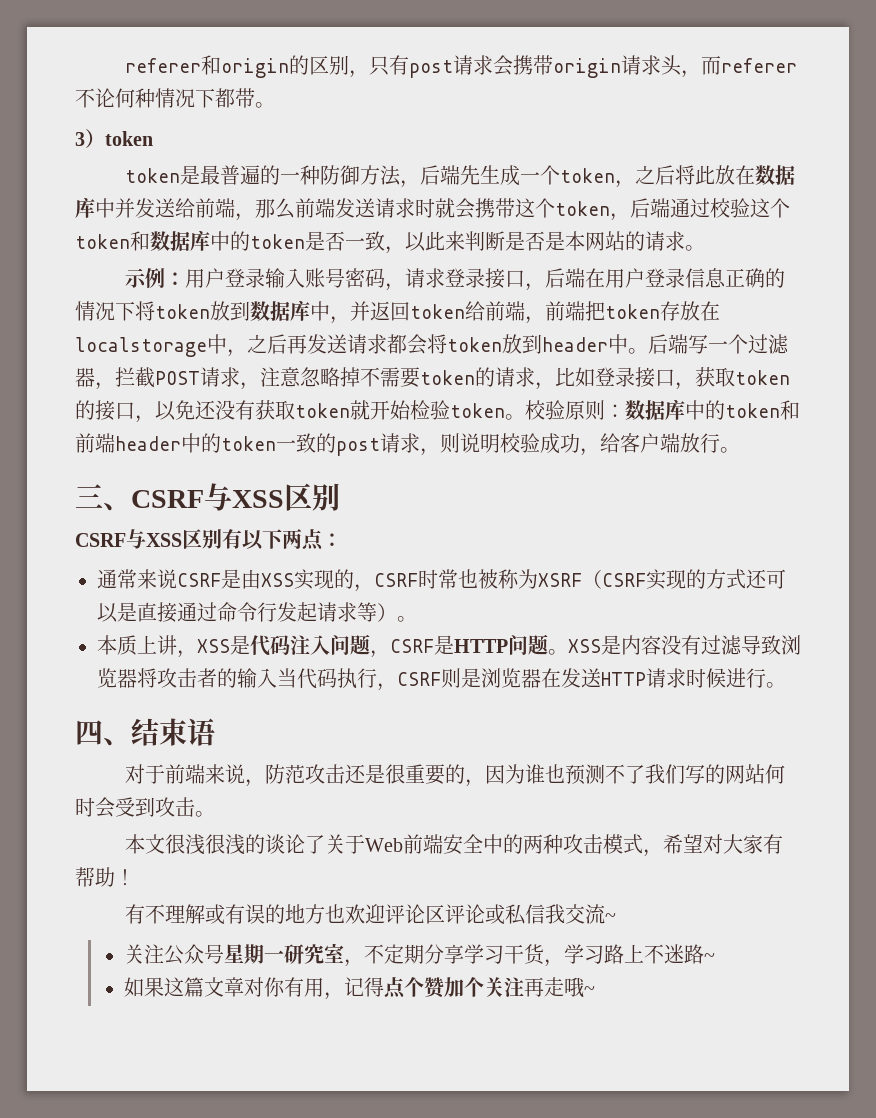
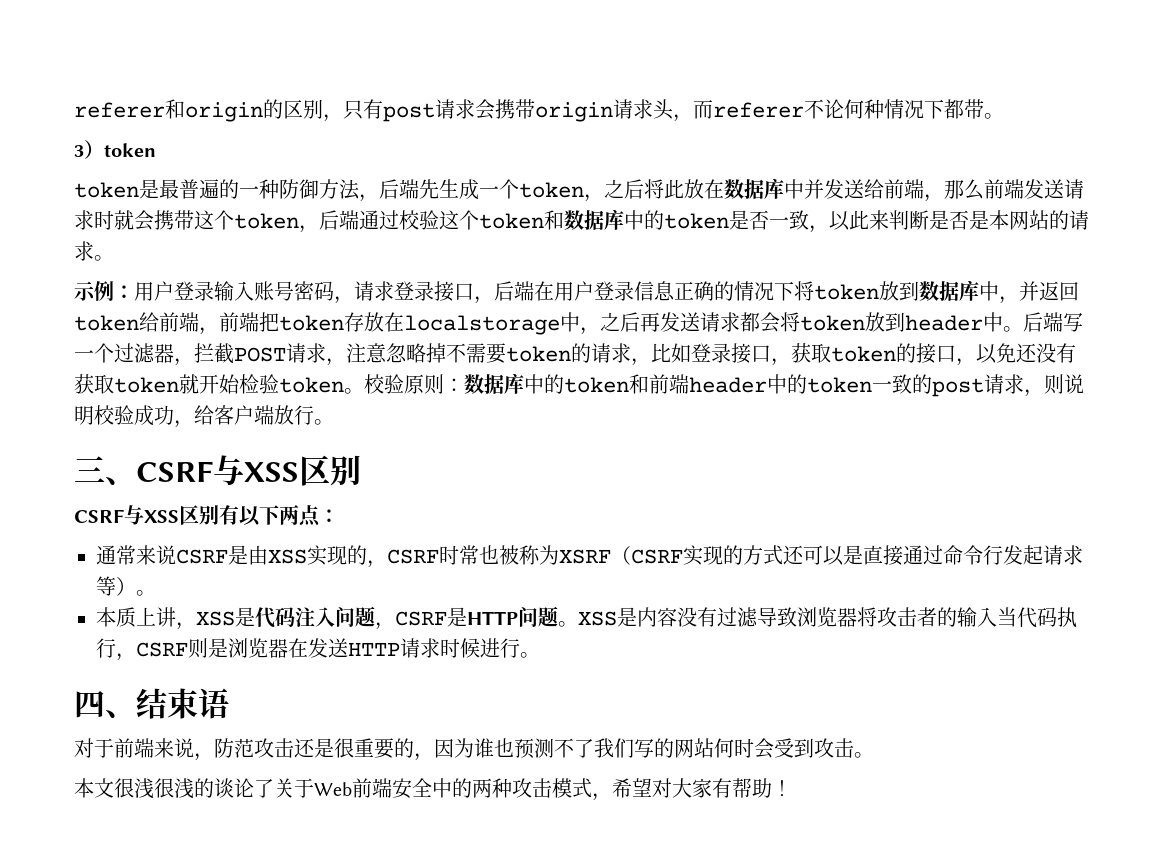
- 有不理解或有误的地方也欢迎评论区评论或私信我交流~
- 关注公众号星期一研究室，不定期分享学习干货，学习路上不迷路~
- 如果这篇文章对你有用，记得点个赞加个关注再走哦~

